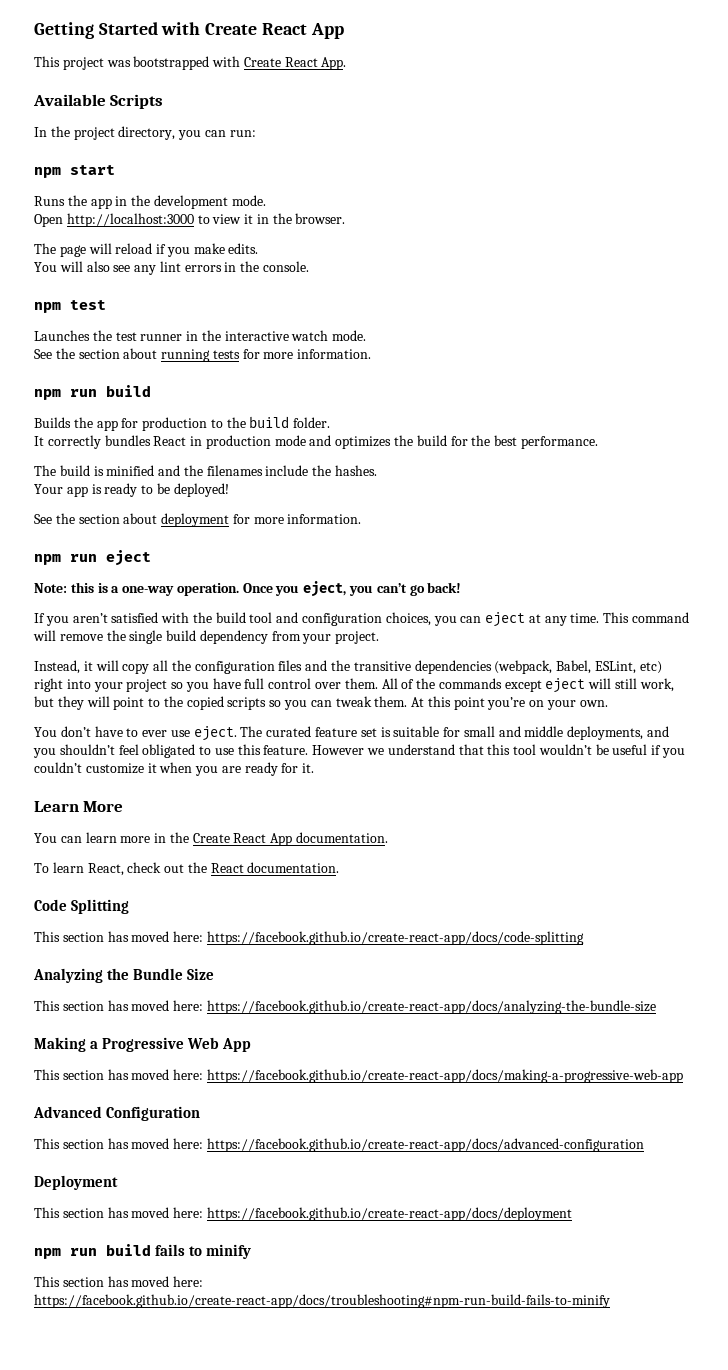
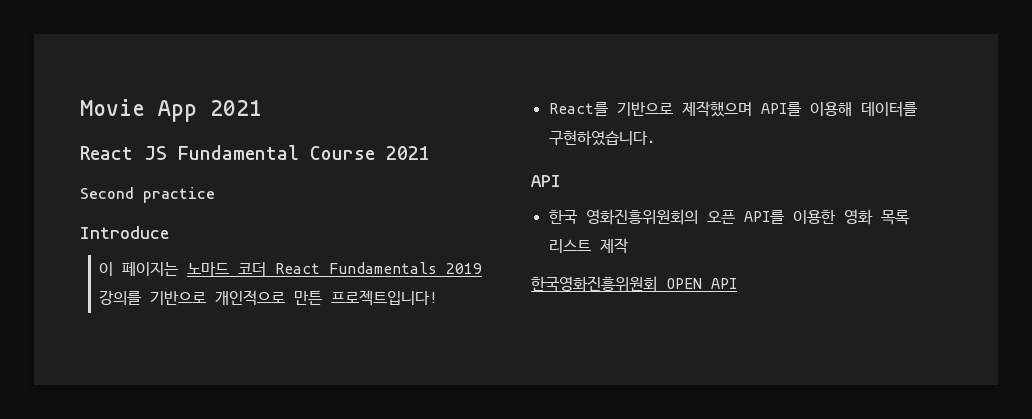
- Getting Started with Create React App
- This project was bootstrapped with Create React App.
- Available Scripts
- In the project directory, you can run:
- npm start
- Runs the app in the development mode.
- Open http://localhost:3000 to view it in the browser.
- The page will reload if you make edits.
- You will also see any lint errors in the console.
- npm test
- Launches the test runner in the interactive watch mode.
- See the section about running tests for more information.
- npm run build
- Builds the app for production to the build folder.
- It correctly bundles React in production mode and optimizes the build for the best performance.
- The build is minified and the filenames include the hashes.
- Your app is ready to be deployed!
- See the section about deployment for more information.
- npm run eject
- Note: this is a one-way operation. Once you eject, you can’t go back!
- If you aren’t satisfied with the build tool and configuration choices, you can eject at any time. This command will remove the single build dependency from your project.
- Instead, it will copy all the configuration files and the transitive dependencies (webpack, Babel, ESLint, etc) right into your project so you have full control over them. All of the commands except eject will still work, but they will point to the copied scripts so you can tweak them. At this point you’re on your own.
- You don’t have to ever use eject. The curated feature set is suitable for small and middle deployments, and you shouldn’t feel obligated to use this feature. However we understand that this tool wouldn’t be useful if you couldn’t customize it when you are ready for it.
- Learn More
- You can learn more in the Create React App documentation.
- To learn React, check out the React documentation.
- Code Splitting
- This section has moved here: https://facebook.github.io/create-react-app/docs/code-splitting
- Analyzing the Bundle Size
- This section has moved here: https://facebook.github.io/create-react-app/docs/analyzing-the-bundle-size
- Making a Progressive Web App
- This section has moved here: https://facebook.github.io/create-react-app/docs/making-a-progressive-web-app
- Advanced Configuration
- This section has moved here: https://facebook.github.io/create-react-app/docs/advanced-configuration
- Deployment
- This section has moved here: https://facebook.github.io/create-react-app/docs/deployment
- npm run build fails to minify
- This section has moved here: https://facebook.github.io/create-react-app/docs/troubleshooting#npm-run-build-fails-to-minify
+ Movie App 2021
+ React JS Fundamental Course 2021
+ Second practice
+ Introduce
+ 이 페이지는 노마드 코더 React Fundamentals 2019 강의를 기반으로 개인적으로 만튼 프로젝트입니다!
+ React를 기반으로 제작했으며 API를 이용해 데이터를 구현하였습니다.
+ API
+ 한국 영화진흥위원회의 오픈 API를 이용한 영화 목록 리스트 제작
+ 한국영화진흥위원회 OPEN API

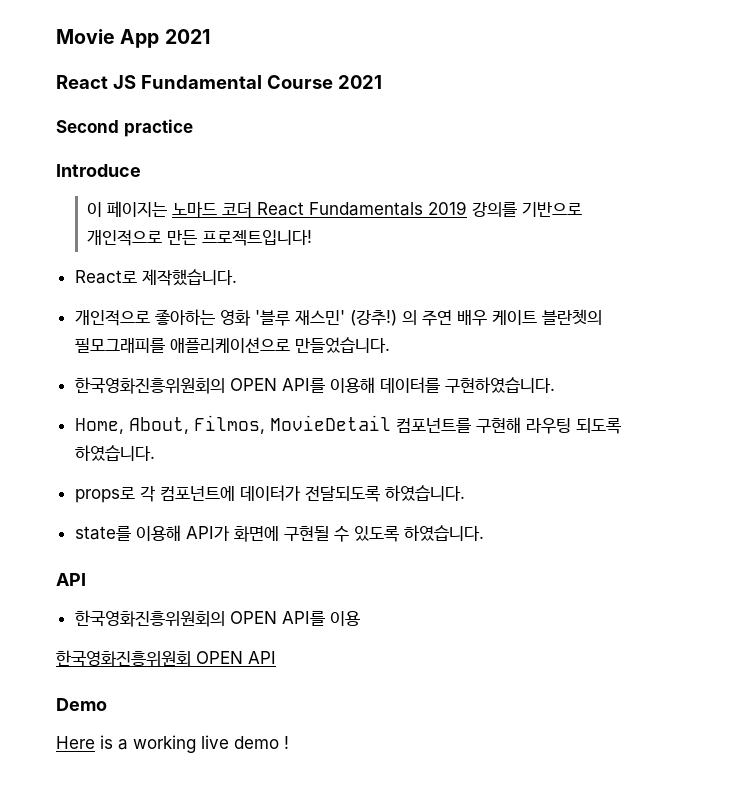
- 이 페이지는 노마드 코더 React Fundamentals 2019 강의를 기반으로 개인적으로 만튼 프로젝트입니다!
+ 이 페이지는 노마드 코더 React Fundamentals 2019 강의를 기반으로
+ 개인적으로 만든 프로젝트입니다!
- React를 기반으로 제작했으며 API를 이용해 데이터를 구현하였습니다.
+ React로 제작했습니다.
+ 개인적으로 좋아하는 영화 '블루 재스민' (강추!) 의 주연 배우 케이트 블란쳇의 필모그래피를 애플리케이션으로 만들었습니다.
+ 한국영화진흥위원회의 OPEN API를 이용해 데이터를 구현하였습니다.
+ Home, About, Filmos, MovieDetail 컴포넌트를 구현해 라우팅 되도록 하였습니다.
+ props로 각 컴포넌트에 데이터가 전달되도록 하였습니다.
+ state를 이용해 API가 화면에 구현될 수 있도록 하였습니다.
  API
- 한국 영화진흥위원회의 오픈 API를 이용한 영화 목록 리스트 제작
+ 한국영화진흥위원회의 OPEN API를 이용
  한국영화진흥위원회 OPEN API
+ Demo
+ Here is a working live demo !

